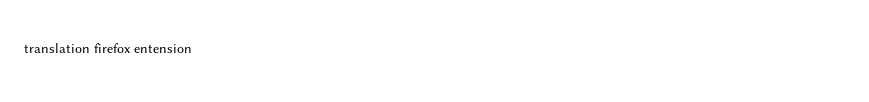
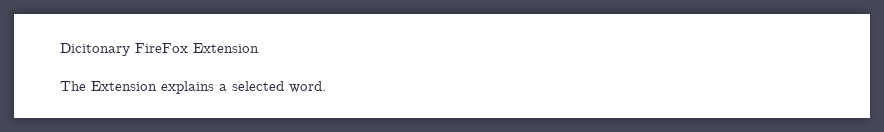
- translation firefox entension
+ Dicitonary FireFox Extension
+ The Extension explains a selected word.

